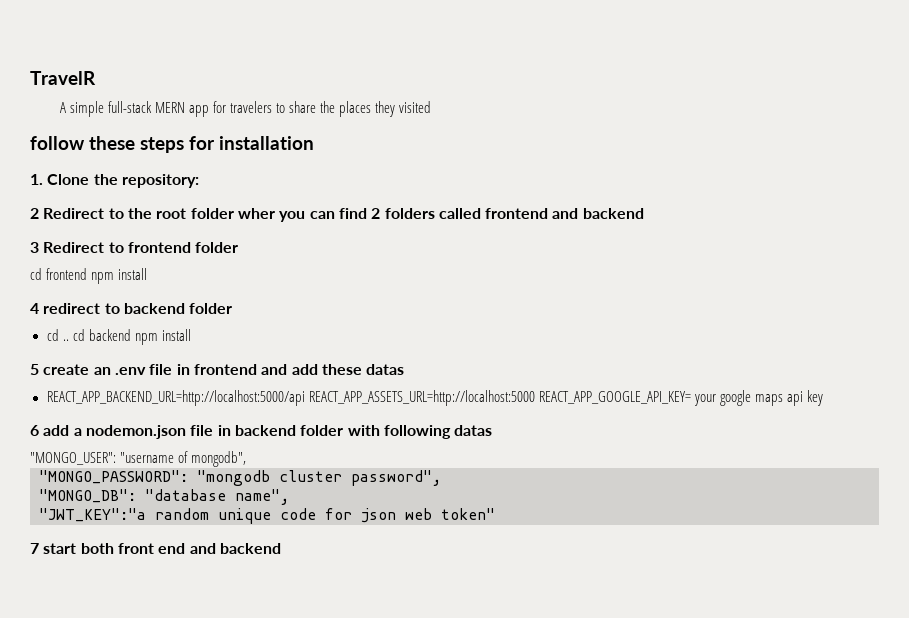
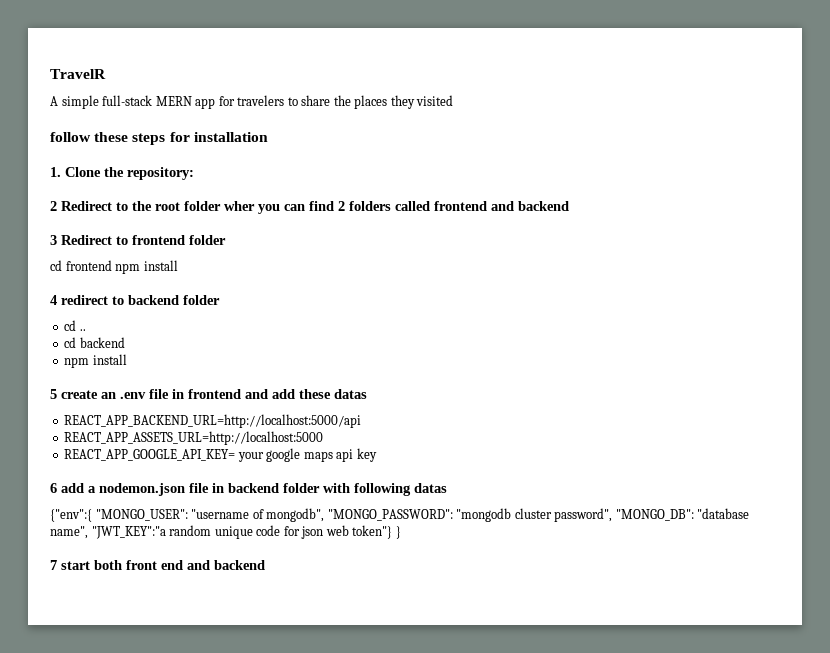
- cd .. cd backend npm install
+ cd ..
+ cd backend
+ npm install
- REACT_APP_BACKEND_URL=http://localhost:5000/api REACT_APP_ASSETS_URL=http://localhost:5000 REACT_APP_GOOGLE_API_KEY= your google maps api key
+ REACT_APP_BACKEND_URL=http://localhost:5000/api
+ REACT_APP_ASSETS_URL=http://localhost:5000
+ REACT_APP_GOOGLE_API_KEY= your google maps api key
- "MONGO_USER": "username of mongodb",
- "MONGO_PASSWORD": "mongodb cluster password",
- "MONGO_DB": "database name",
- "JWT_KEY":"a random unique code for json web token"
+ {"env":{ "MONGO_USER": "username of mongodb", "MONGO_PASSWORD": "mongodb cluster password", "MONGO_DB": "database name", "JWT_KEY":"a random unique code for json web token"} }

